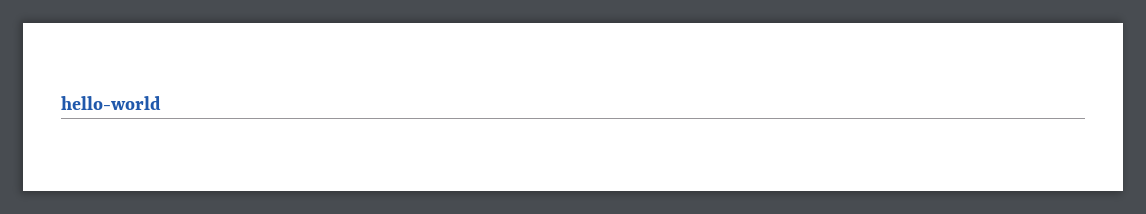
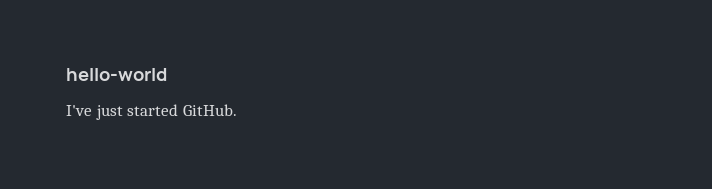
+ I've just started GitHub.

